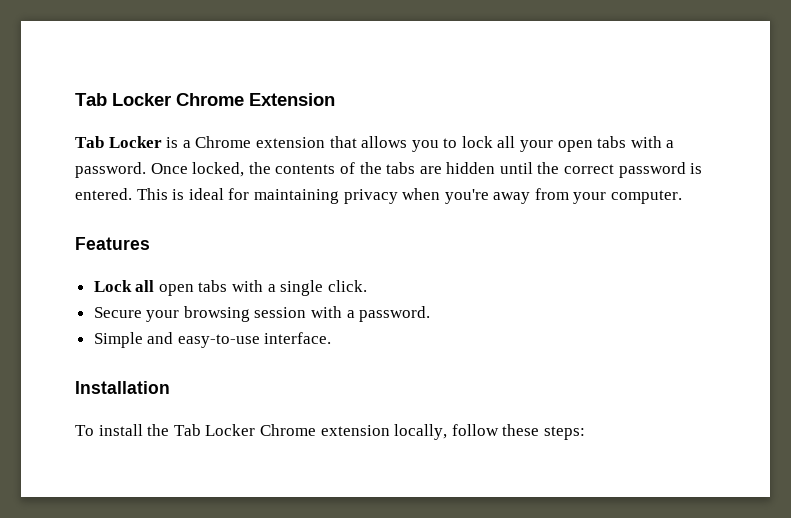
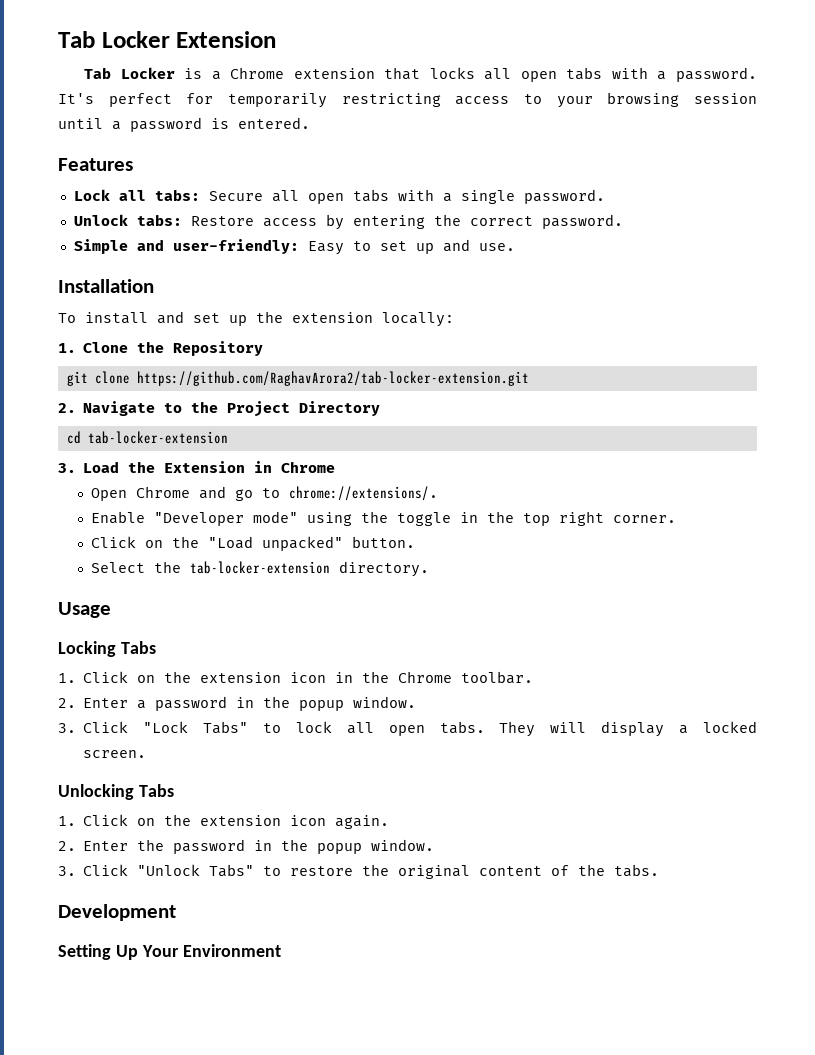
- Tab Locker Chrome Extension
+ Tab Locker Extension
- Tab Locker is a Chrome extension that allows you to lock all your open tabs with a password.
+ Tab Locker is a Chrome extension that locks all open tabs with a password.
- Once locked, the contents of the tabs are hidden until the correct password is entered. This is ideal for maintaining privacy when you're away from your computer.
+ It's perfect for temporarily restricting access to your browsing session until a password is entered.
- Lock all open tabs with a single click.
- Secure your browsing session with a password.
- Simple and easy-to-use interface.
+ Lock all tabs: Secure all open tabs with a single password.
+ Unlock tabs: Restore access by entering the correct password.
+ Simple and user-friendly: Easy to set up and use.
  Installation
- To install the Tab Locker Chrome extension locally, follow these steps:
+ To install and set up the extension locally:
+ 1. Clone the Repository
+ git clone https://github.com/RaghavArora2/tab-locker-extension.git
+ 2. Navigate to the Project Directory
+ cd tab-locker-extension
+ 3. Load the Extension in Chrome
+ Open Chrome and go to chrome://extensions/.
+ Enable "Developer mode" using the toggle in the top right corner.
+ Click on the "Load unpacked" button.
+ Select the tab-locker-extension directory.
+ Usage
+ Locking Tabs
+ 1. Click on the extension icon in the Chrome toolbar.
+ 2. Enter a password in the popup window.
+ 3. Click "Lock Tabs" to lock all open tabs. They will display a locked screen.
+ Unlocking Tabs
+ 1. Click on the extension icon again.
+ 2. Enter the password in the popup window.
+ 3. Click "Unlock Tabs" to restore the original content of the tabs.
+ Development
+ Setting Up Your Environment

